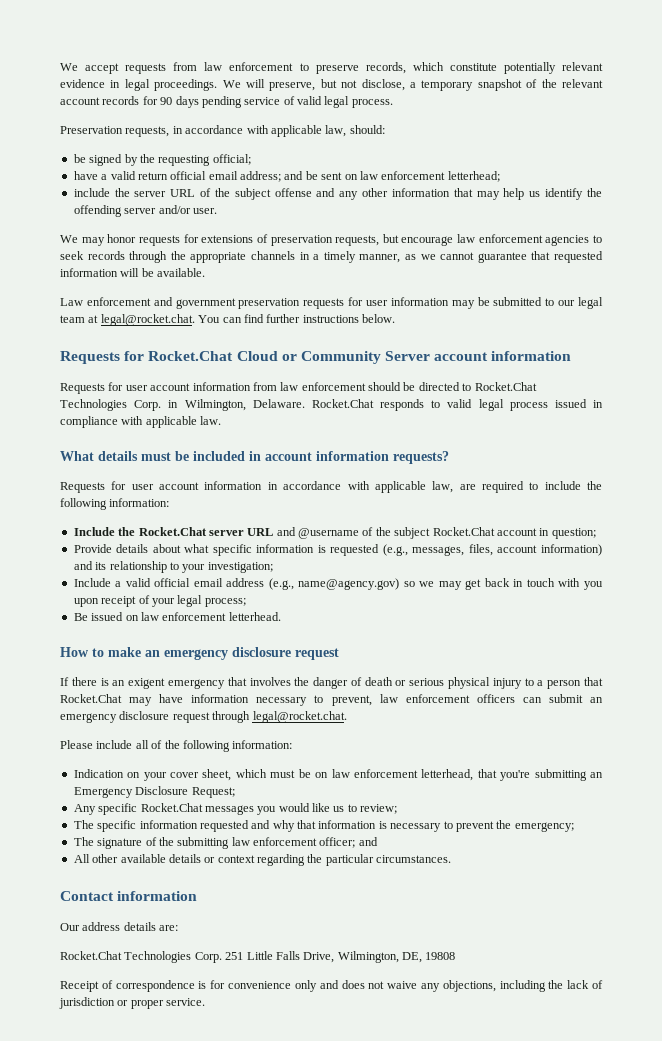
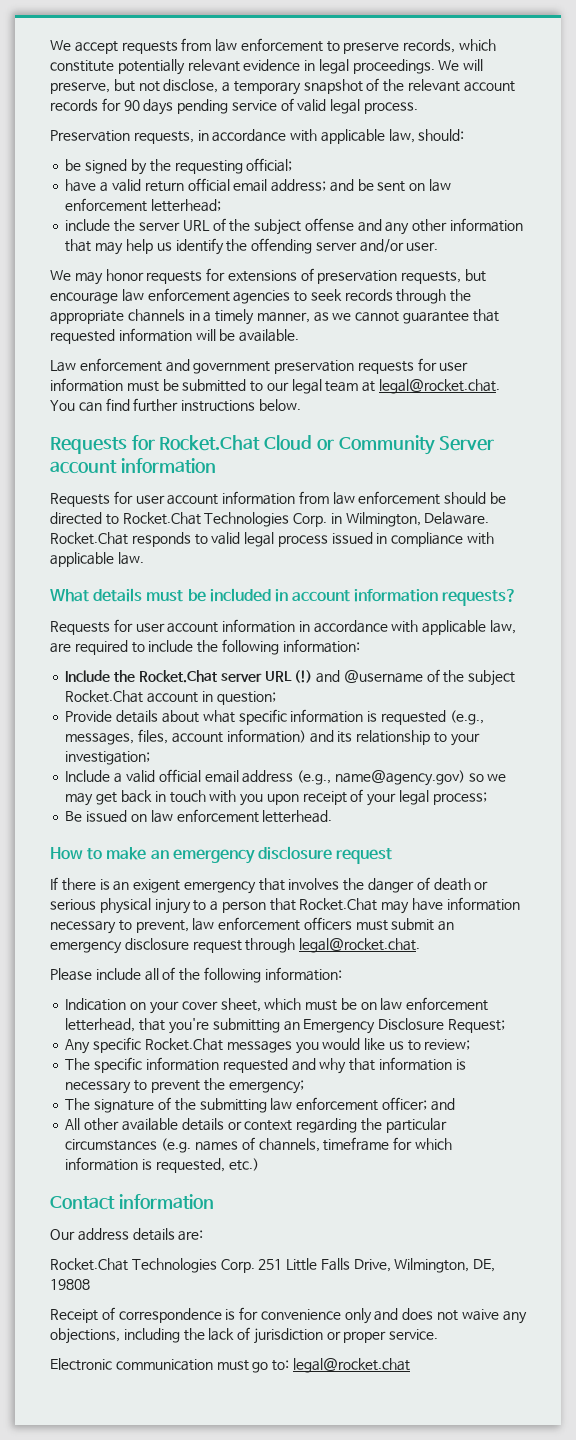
- Law enforcement and government preservation requests for user information may be submitted to our legal team at legal@rocket.chat. You can find further instructions below.
+ Law enforcement and government preservation requests for user information must be submitted to our legal team at legal@rocket.chat. You can find further instructions below.
- Include the Rocket.Chat server URL and @username of the subject Rocket.Chat account in question;
+ Include the Rocket.Chat server URL (!) and @username of the subject Rocket.Chat account in question;
- If there is an exigent emergency that involves the danger of death or serious physical injury to a person that Rocket.Chat may have information necessary to prevent, law enforcement officers can submit an emergency disclosure request through legal@rocket.chat.
+ If there is an exigent emergency that involves the danger of death or serious physical injury to a person that Rocket.Chat may have information necessary to prevent, law enforcement officers must submit an emergency disclosure request through legal@rocket.chat.
- All other available details or context regarding the particular circumstances.
+ All other available details or context regarding the particular circumstances (e.g. names of channels, timeframe for which information is requested, etc.)
+ Electronic communication must go to: legal@rocket.chat

